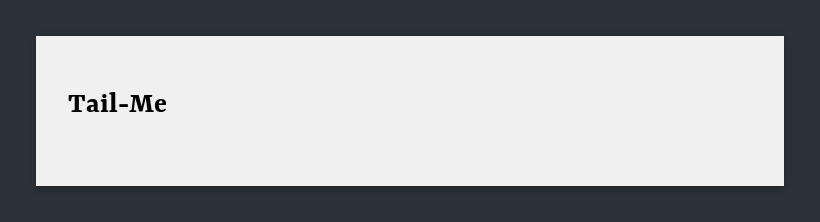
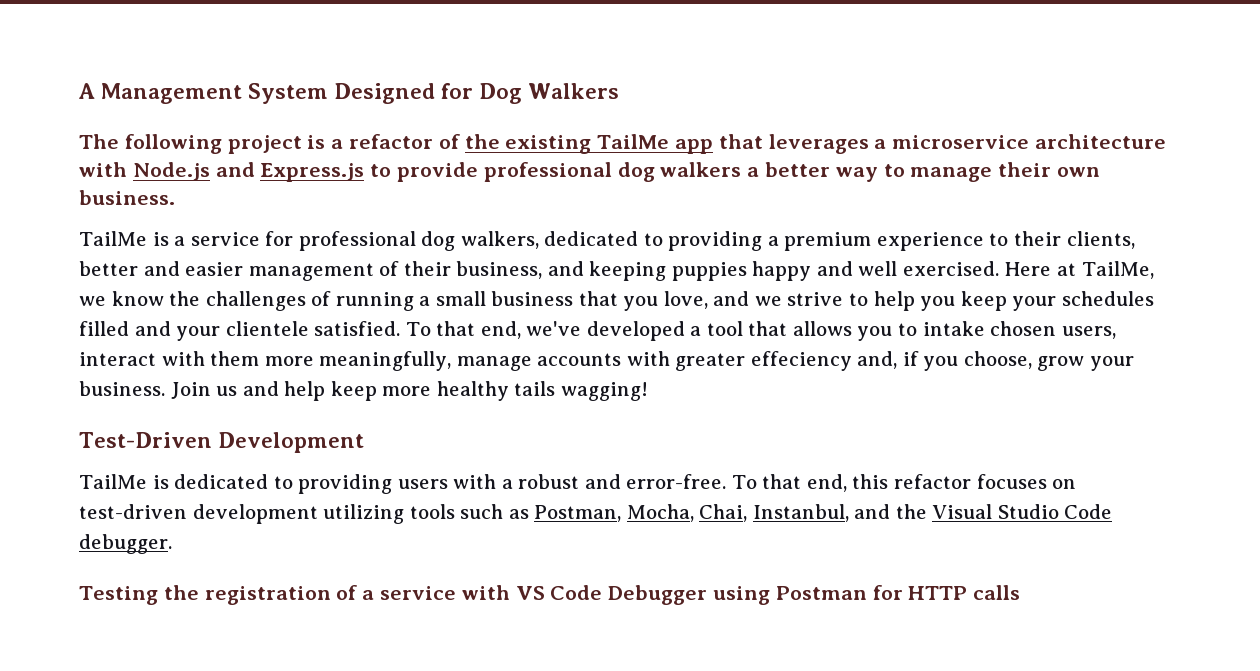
- Tail-Me
+ A Management System Designed for Dog Walkers
+ The following project is a refactor of the existing TailMe app that leverages a microservice architecture with Node.js and Express.js to provide professional dog walkers a better way to manage their own business.
+ TailMe is a service for professional dog walkers, dedicated to providing a premium experience to their clients, better and easier management of their business, and keeping puppies happy and well exercised. Here at TailMe, we know the challenges of running a small business that you love, and we strive to help you keep your schedules filled and your clientele satisfied. To that end, we've developed a tool that allows you to intake chosen users, interact with them more meaningfully, manage accounts with greater effeciency and, if you choose, grow your business. Join us and help keep more healthy tails wagging!
+ Test-Driven Development
+ TailMe is dedicated to providing users with a robust and error-free. To that end, this refactor focuses on test-driven development utilizing tools such as Postman, Mocha, Chai, Instanbul, and the Visual Studio Code debugger.
+ Testing the registration of a service with VS Code Debugger using Postman for HTTP calls

